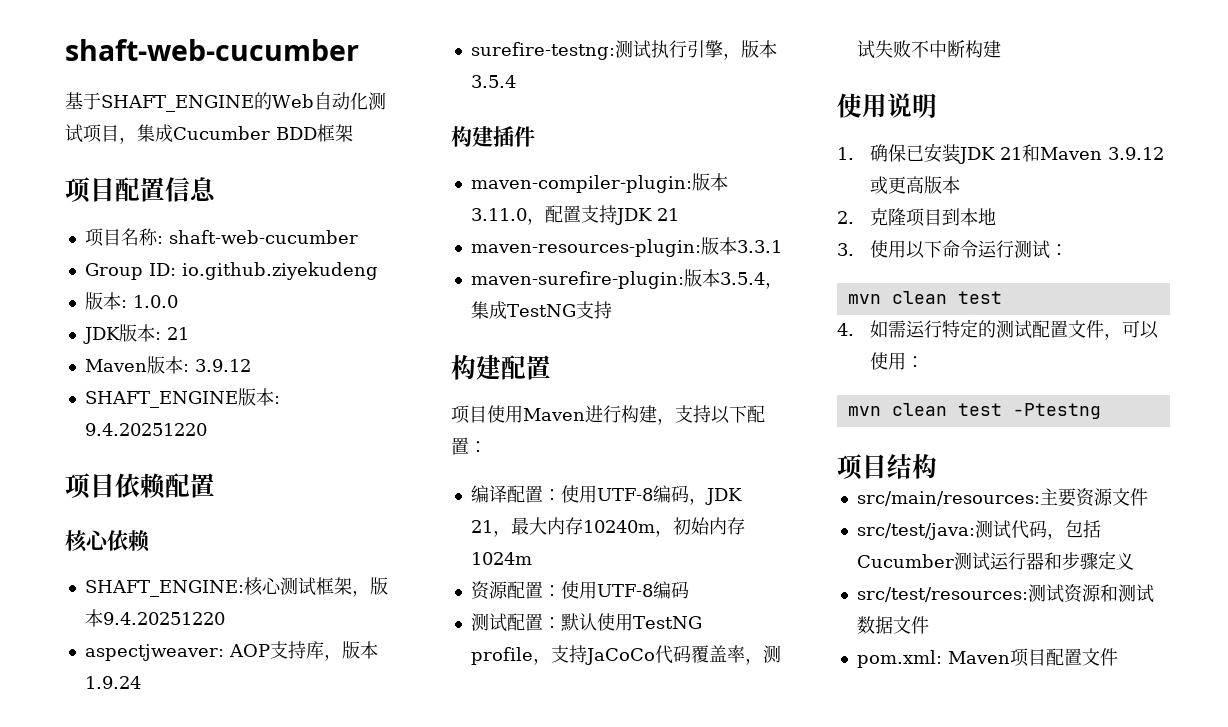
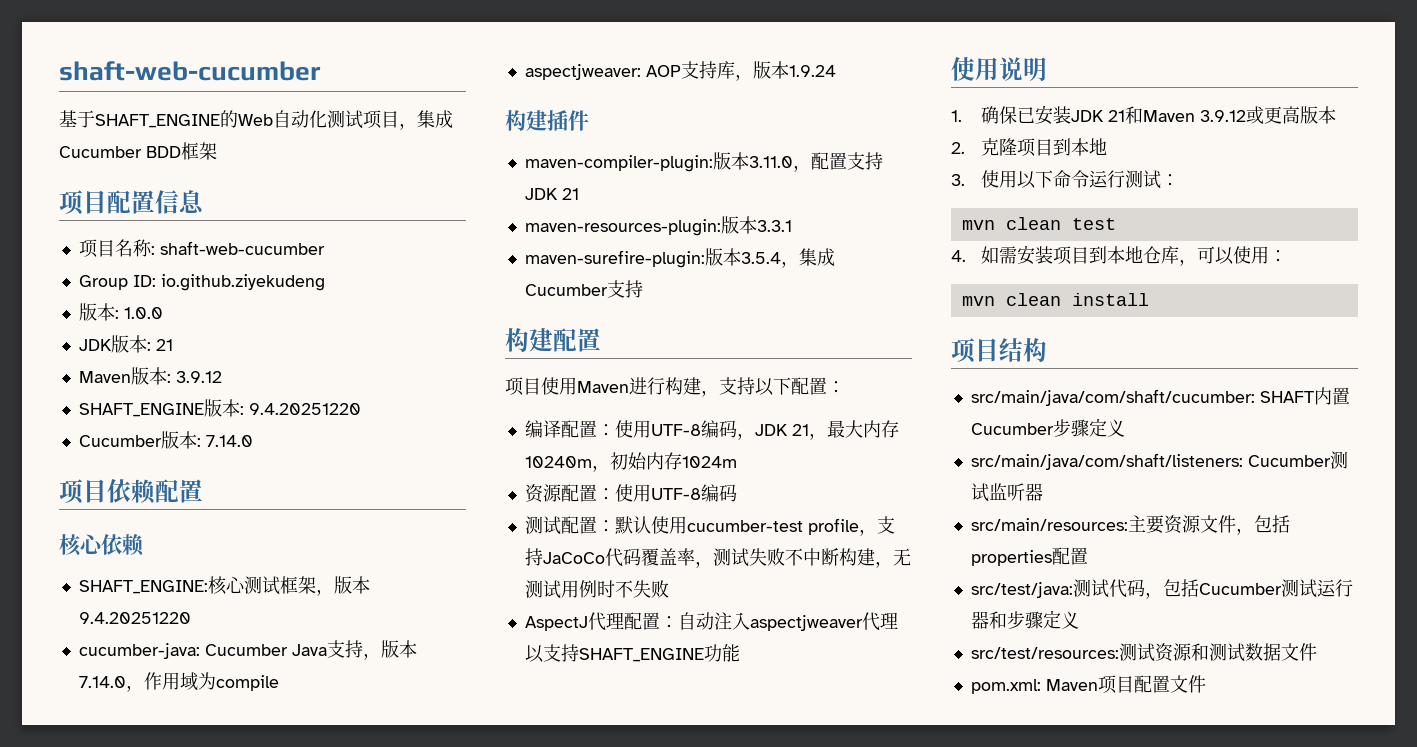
+ Cucumber版本: 7.14.0
+ cucumber-java: Cucumber Java支持，版本7.14.0，作用域为compile
- surefire-testng:测试执行引擎，版本3.5.4
- maven-surefire-plugin:版本3.5.4，集成TestNG支持
+ maven-surefire-plugin:版本3.5.4，集成Cucumber支持
- 测试配置：默认使用TestNG profile，支持JaCoCo代码覆盖率，测试失败不中断构建
+ 测试配置：默认使用cucumber-test profile，支持JaCoCo代码覆盖率，测试失败不中断构建，无测试用例时不失败
+ AspectJ代理配置：自动注入aspectjweaver代理以支持SHAFT_ENGINE功能
- 4.如需运行特定的测试配置文件，可以使用：
+ 4.如需安装项目到本地仓库，可以使用：
- mvn clean test -Ptestng
+ mvn clean install
+ src/main/java/com/shaft/cucumber: SHAFT内置Cucumber步骤定义
+ src/main/java/com/shaft/listeners: Cucumber测试监听器
- src/main/resources:主要资源文件
+ src/main/resources:主要资源文件，包括properties配置

